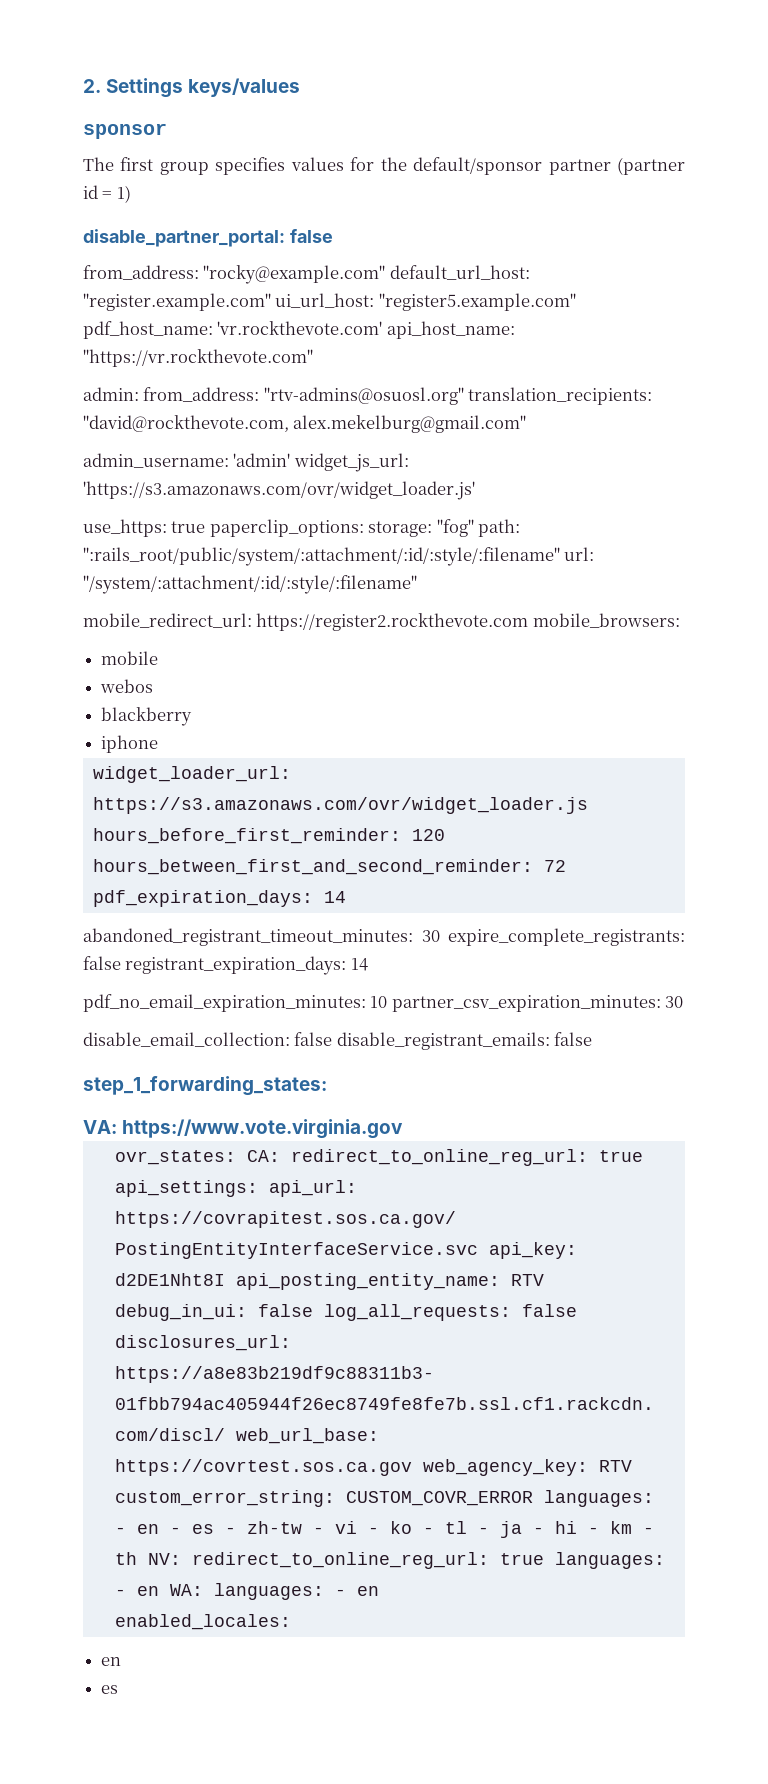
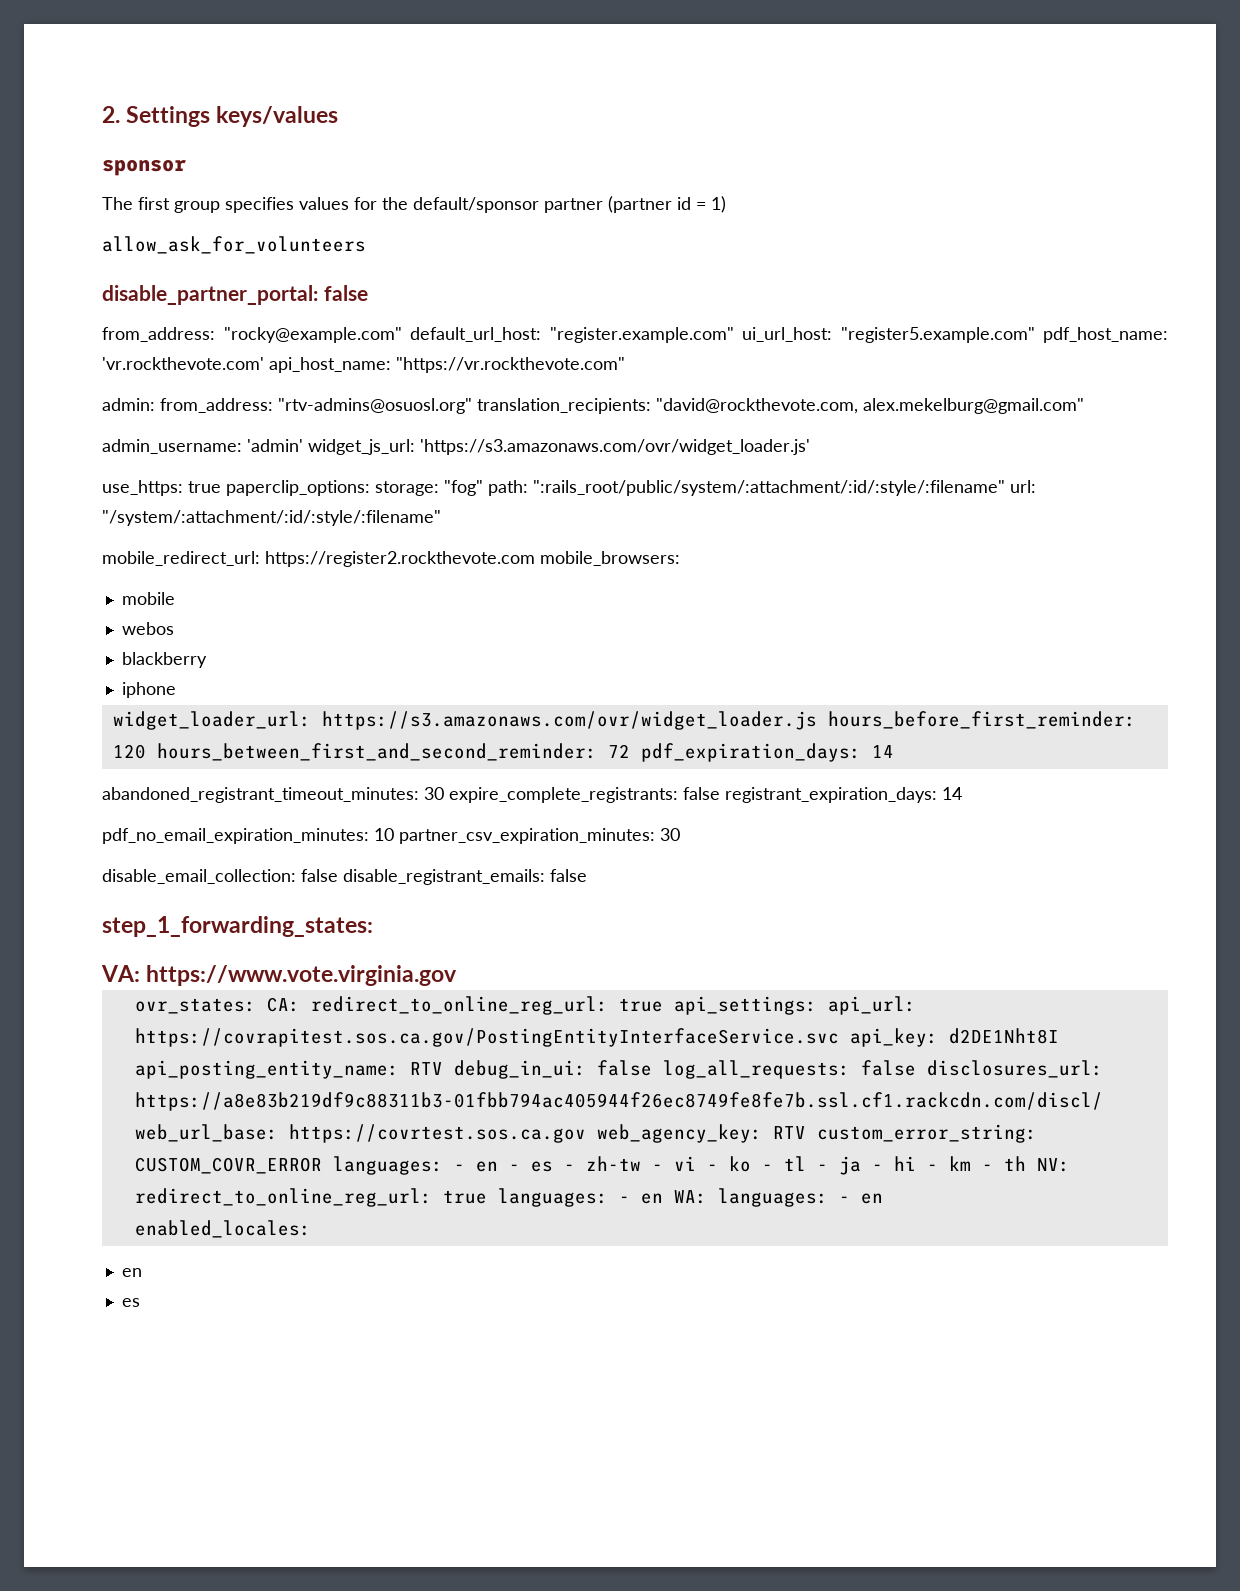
+ allow_ask_for_volunteers

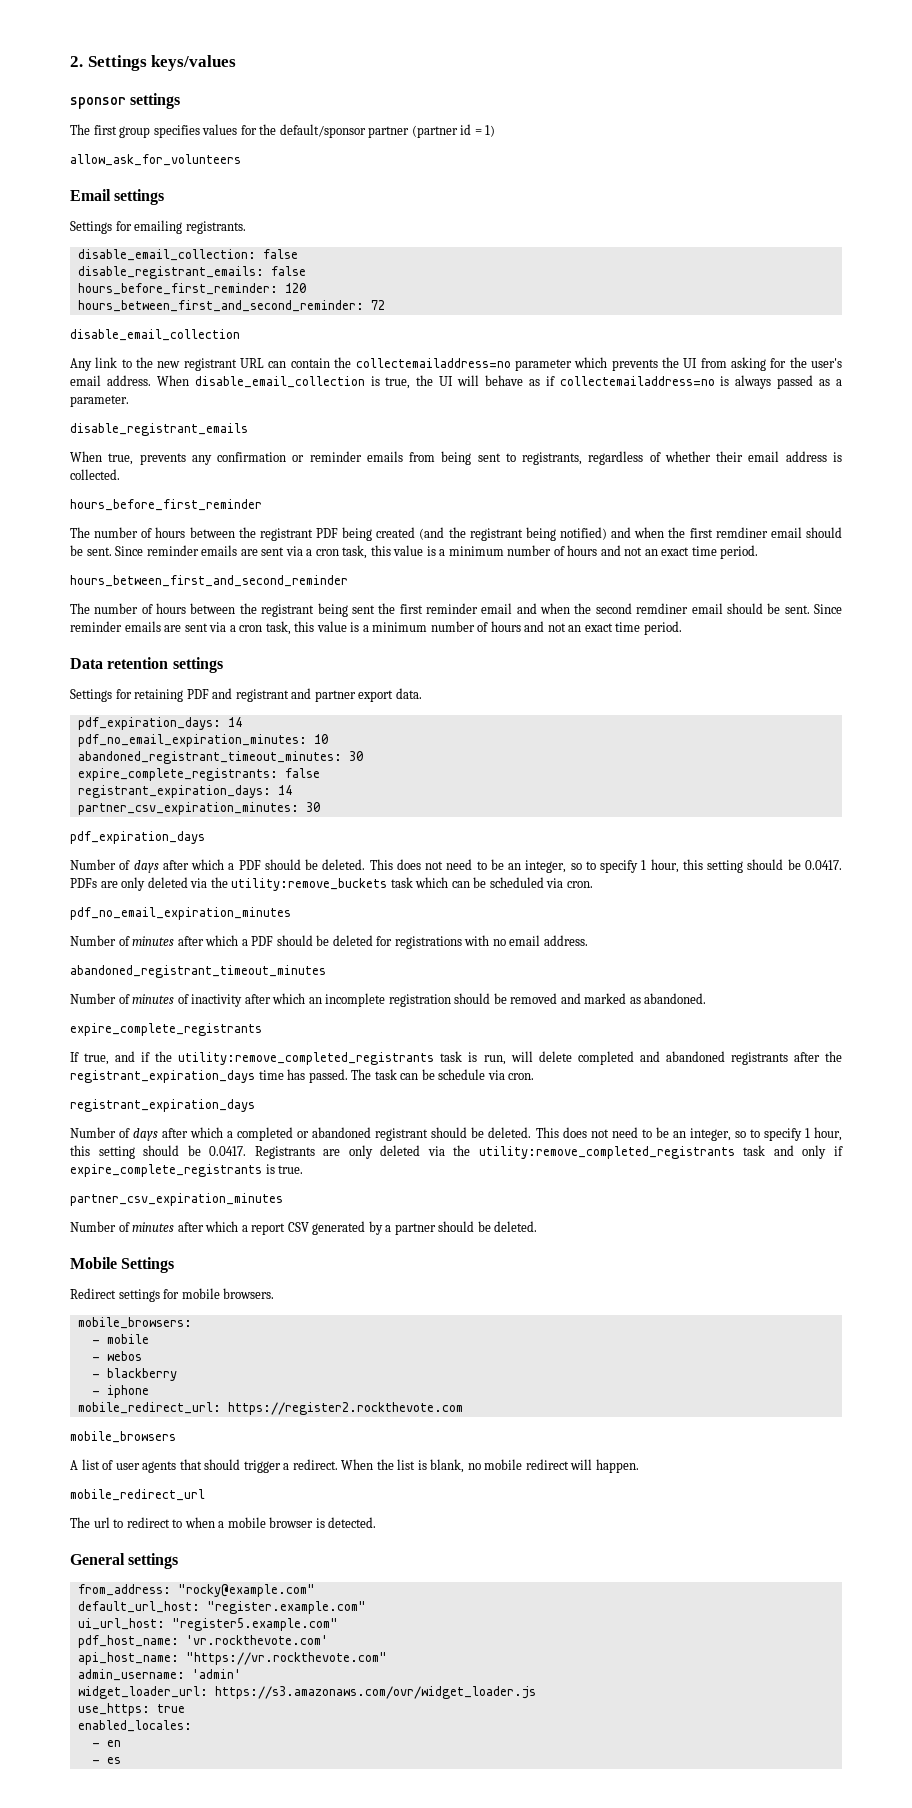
- sponsor
+ sponsor settings
- disable_partner_portal: false
- from_address: "rocky@example.com" default_url_host: "register.example.com" ui_url_host: "register5.example.com" pdf_host_name: 'vr.rockthevote.com' api_host_name: "https://vr.rockthevote.com"
- admin: from_address: "rtv-admins@osuosl.org" translation_recipients: "david@rockthevote.com, alex.mekelburg@gmail.com"
- admin_username: 'admin' widget_js_url: 'https://s3.amazonaws.com/ovr/widget_loader.js'
- use_https: true paperclip_options: storage: "fog" path: ":rails_root/public/system/:attachment/:id/:style/:filename" url: "/system/:attachment/:id/:style/:filename"
- mobile_redirect_url: https://register2.rockthevote.com mobile_browsers:
- mobile
- webos
- blackberry
- iphone
- widget_loader_url: https://s3.amazonaws.com/ovr/widget_loader.js hours_before_first_reminder: 120 hours_between_first_and_second_reminder: 72 pdf_expiration_days: 14
- abandoned_registrant_timeout_minutes: 30 expire_complete_registrants: false registrant_expiration_days: 14
- pdf_no_email_expiration_minutes: 10 partner_csv_expiration_minutes: 30
- disable_email_collection: false disable_registrant_emails: false
- step_1_forwarding_states:
- VA: https://www.vote.virginia.gov
- ovr_states: CA: redirect_to_online_reg_url: true api_settings: api_url: https://covrapitest.sos.ca.gov/PostingEntityInterfaceService.svc api_key: d2DE1Nht8I api_posting_entity_name: RTV debug_in_ui: false log_all_requests: false disclosures_url: https://a8e83b219df9c88311b3-01fbb794ac405944f26ec8749fe8fe7b.ssl.cf1.rackcdn.com/discl/ web_url_base: https://covrtest.sos.ca.gov web_agency_key: RTV custom_error_string: CUSTOM_COVR_ERROR languages: - en - es - zh-tw - vi - ko - tl - ja - hi - km - th NV: redirect_to_online_reg_url: true languages: - en WA: languages: - en
+ Email settings
+ Settings for emailing registrants.
+ disable_email_collection: false
+ disable_registrant_emails: false
+ hours_before_first_reminder: 120
+ hours_between_first_and_second_reminder: 72
+ disable_email_collection
+ Any link to the new registrant URL can contain the collectemailaddress=no parameter which prevents the UI from asking for the user's email address. When disable_email_collection is true, the UI will behave as if collectemailaddress=no is always passed as a parameter.
+ disable_registrant_emails
+ When true, prevents any confirmation or reminder emails from being sent to registrants, regardless of whether their email address is collected.
+ hours_before_first_reminder
+ The number of hours between the registrant PDF being created (and the registrant being notified) and when the first remdiner email should be sent. Since reminder emails are sent via a cron task, this value is a minimum number of hours and not an exact time period.
+ hours_between_first_and_second_reminder
+ The number of hours between the registrant being sent the first reminder email and when the second remdiner email should be sent. Since reminder emails are sent via a cron task, this value is a minimum number of hours and not an exact time period.
+ Data retention settings
+ Settings for retaining PDF and registrant and partner export data.
+ pdf_expiration_days: 14
+ pdf_no_email_expiration_minutes: 10
+ abandoned_registrant_timeout_minutes: 30
+ expire_complete_registrants: false
+ registrant_expiration_days: 14
+ partner_csv_expiration_minutes: 30
+ pdf_expiration_days
+ Number of days after which a PDF should be deleted. This does not need to be an integer, so to specify 1 hour, this setting should be 0.0417. PDFs are only deleted via the utility:remove_buckets task which can be scheduled via cron.
+ pdf_no_email_expiration_minutes
+ Number of minutes after which a PDF should be deleted for registrations with no email address.
+ abandoned_registrant_timeout_minutes
+ Number of minutes of inactivity after which an incomplete registration should be removed and marked as abandoned.
+ expire_complete_registrants
+ If true, and if the utility:remove_completed_registrants task is run, will delete completed and abandoned registrants after the registrant_expiration_days time has passed. The task can be schedule via cron.
+ registrant_expiration_days
+ Number of days after which a completed or abandoned registrant should be deleted. This does not need to be an integer, so to specify 1 hour, this setting should be 0.0417. Registrants are only deleted via the utility:remove_completed_registrants task and only if expire_complete_registrants is true.
+ partner_csv_expiration_minutes
+ Number of minutes after which a report CSV generated by a partner should be deleted.
+ Mobile Settings
+ Redirect settings for mobile browsers.
+ mobile_browsers:
+ - mobile
+ - webos
+ - blackberry
+ - iphone
+ mobile_redirect_url: https://register2.rockthevote.com
+ mobile_browsers
+ A list of user agents that should trigger a redirect. When the list is blank, no mobile redirect will happen.
+ mobile_redirect_url
+ The url to redirect to when a mobile browser is detected.
+ General settings
+ from_address: "rocky@example.com"
+ default_url_host: "register.example.com"
+ ui_url_host: "register5.example.com"
+ pdf_host_name: 'vr.rockthevote.com'
+ api_host_name: "https://vr.rockthevote.com"
+ admin_username: 'admin'
+ widget_loader_url: https://s3.amazonaws.com/ovr/widget_loader.js
+ use_https: true
+ enabled_locales:
+ - en
- enabled_locales:
- en
- es
+ - es

